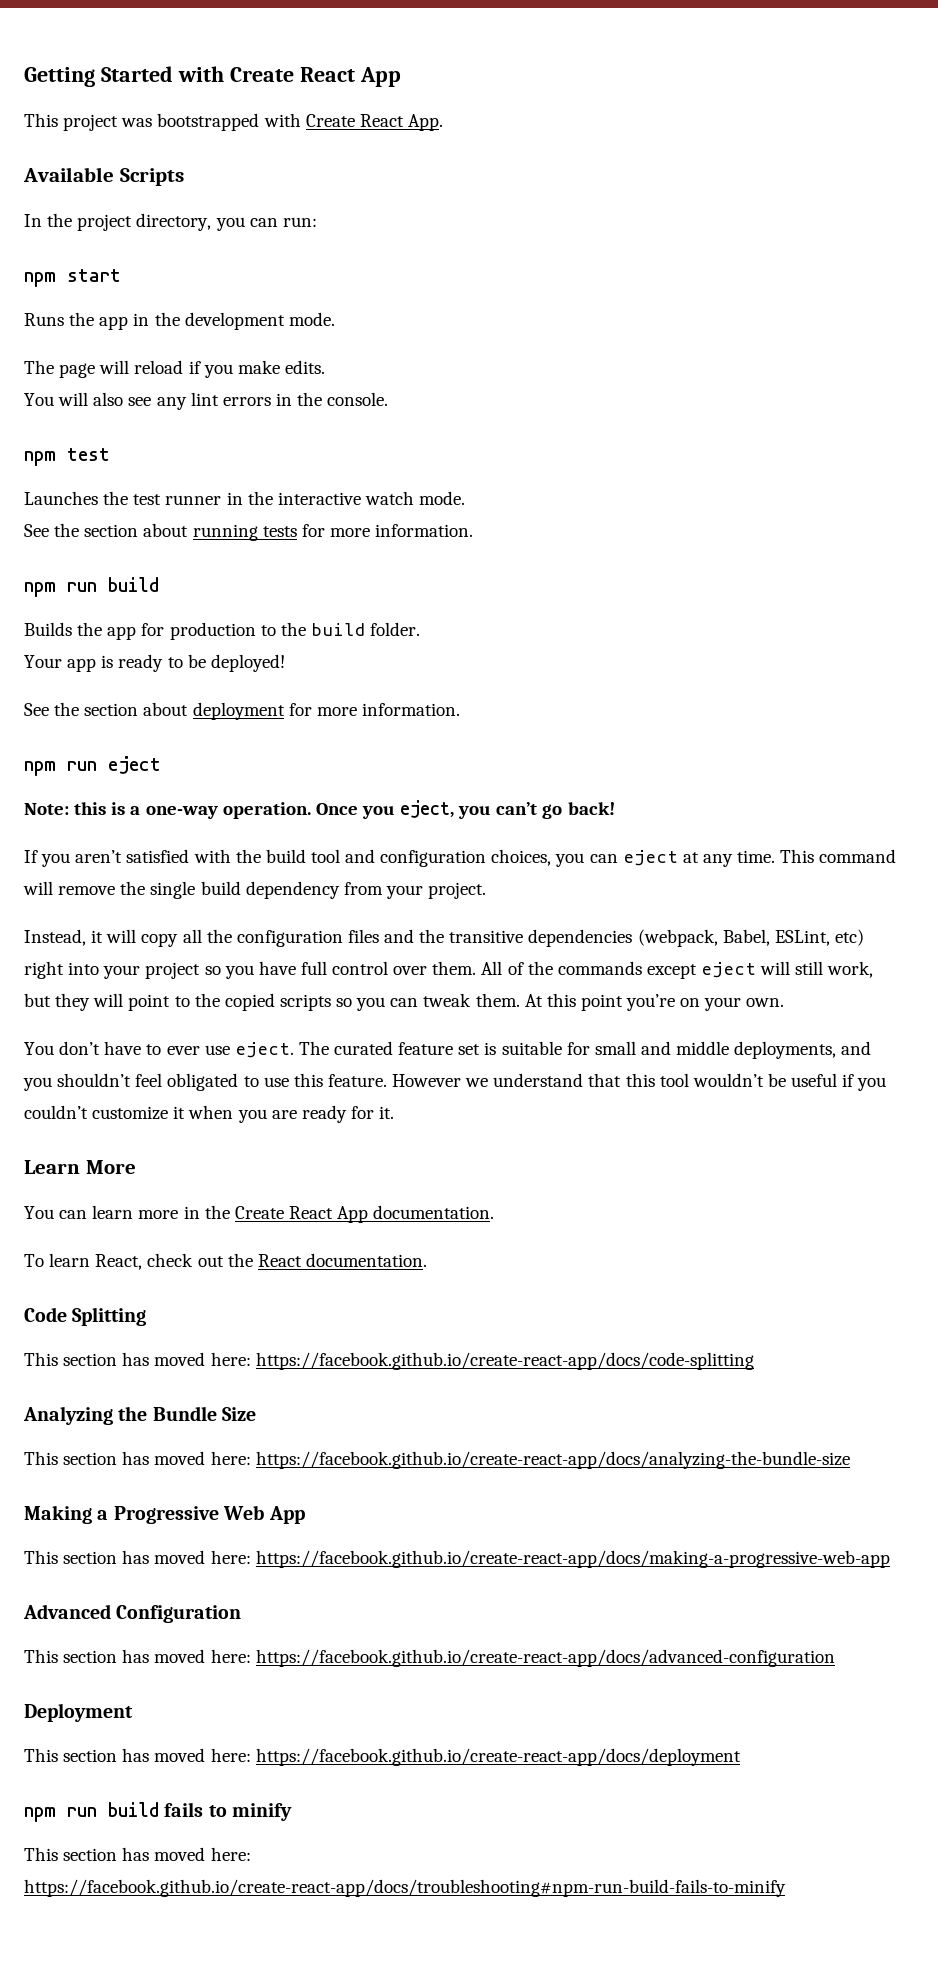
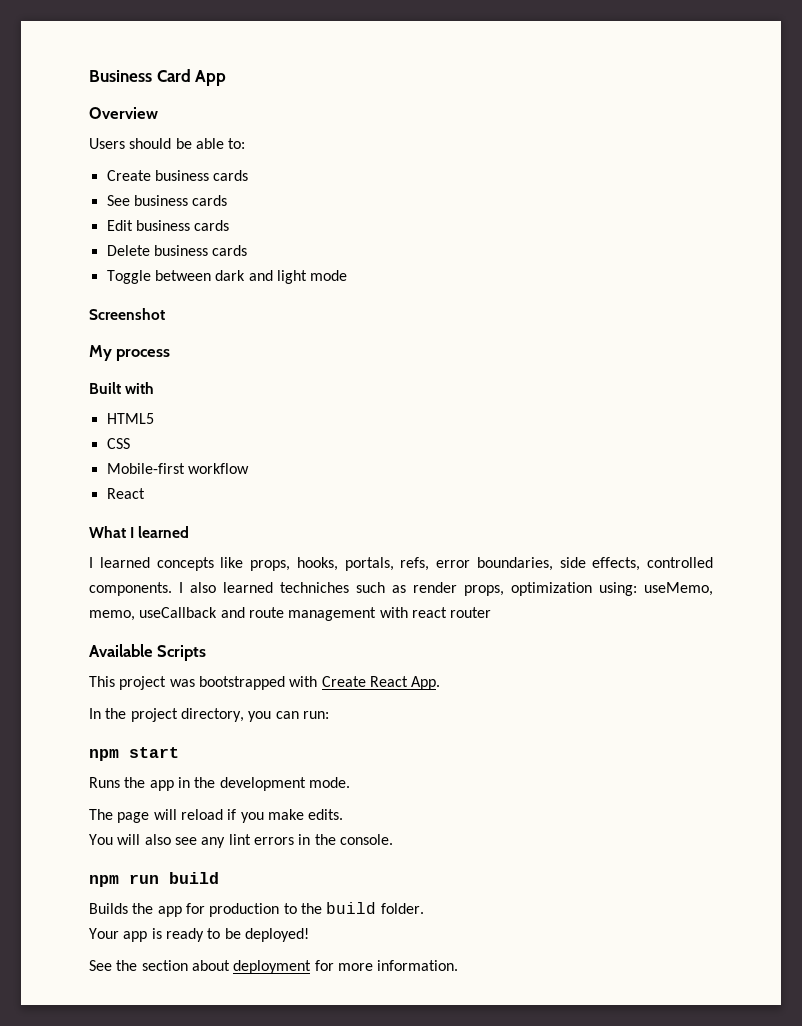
- Getting Started with Create React App
+ Business Card App
+ Overview
+ Users should be able to:
+ Create business cards
+ See business cards
+ Edit business cards
+ Delete business cards
+ Toggle between dark and light mode
+ Screenshot
+ My process
+ Built with
+ HTML5
+ CSS
+ Mobile-first workflow
+ React
+ What I learned
+ I learned concepts like props, hooks, portals, refs, error boundaries, side effects, controlled components. I also learned techniches such as render props, optimization using: useMemo, memo, useCallback and route management with react router
+ Available Scripts
- Available Scripts
- npm test
- Launches the test runner in the interactive watch mode.
- See the section about running tests for more information.
- npm run eject
- Note: this is a one-way operation. Once you eject, you can’t go back!
- If you aren’t satisfied with the build tool and configuration choices, you can eject at any time. This command will remove the single build dependency from your project.
- Instead, it will copy all the configuration files and the transitive dependencies (webpack, Babel, ESLint, etc) right into your project so you have full control over them. All of the commands except eject will still work, but they will point to the copied scripts so you can tweak them. At this point you’re on your own.
- You don’t have to ever use eject. The curated feature set is suitable for small and middle deployments, and you shouldn’t feel obligated to use this feature. However we understand that this tool wouldn’t be useful if you couldn’t customize it when you are ready for it.
- Learn More
- You can learn more in the Create React App documentation.
- To learn React, check out the React documentation.
- Code Splitting
- This section has moved here: https://facebook.github.io/create-react-app/docs/code-splitting
- Analyzing the Bundle Size
- This section has moved here: https://facebook.github.io/create-react-app/docs/analyzing-the-bundle-size
- Making a Progressive Web App
- This section has moved here: https://facebook.github.io/create-react-app/docs/making-a-progressive-web-app
- Advanced Configuration
- This section has moved here: https://facebook.github.io/create-react-app/docs/advanced-configuration
- Deployment
- This section has moved here: https://facebook.github.io/create-react-app/docs/deployment
- npm run build fails to minify
- This section has moved here: https://facebook.github.io/create-react-app/docs/troubleshooting#npm-run-build-fails-to-minify

